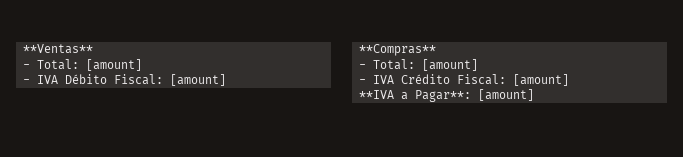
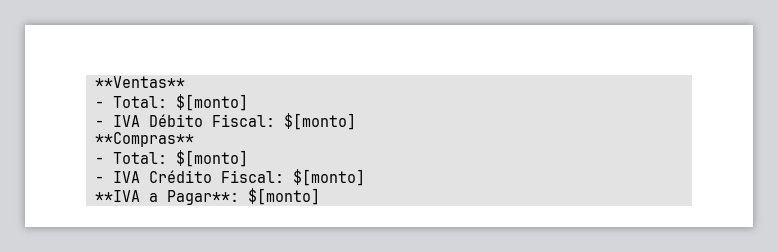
  **Ventas**
- - Total: [amount]
+ - Total: $[monto]
- - IVA Débito Fiscal: [amount]
+ - IVA Débito Fiscal: $[monto]
  **Compras**
- - Total: [amount]
+ - Total: $[monto]
- - IVA Crédito Fiscal: [amount]
+ - IVA Crédito Fiscal: $[monto]
- **IVA a Pagar**: [amount]
+ **IVA a Pagar**: $[monto]

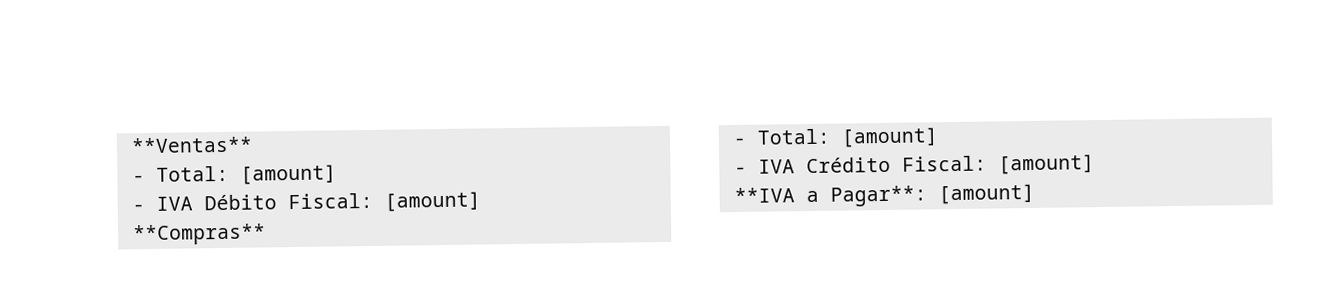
  **Ventas**
- - Total: $[monto]
+ - Total: [amount]
- - IVA Débito Fiscal: $[monto]
+ - IVA Débito Fiscal: [amount]
  **Compras**
- - Total: $[monto]
+ - Total: [amount]
- - IVA Crédito Fiscal: $[monto]
+ - IVA Crédito Fiscal: [amount]
- **IVA a Pagar**: $[monto]
+ **IVA a Pagar**: [amount]

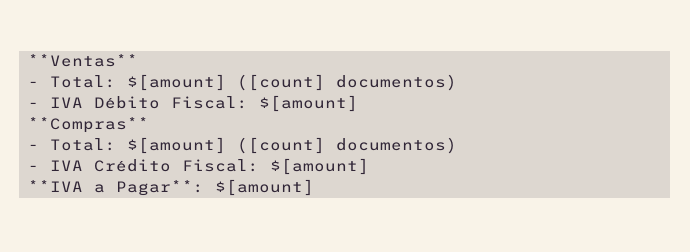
  **Ventas**
- - Total: [amount]
+ - Total: $[amount] ([count] documentos)
- - IVA Débito Fiscal: [amount]
+ - IVA Débito Fiscal: $[amount]
  **Compras**
- - Total: [amount]
+ - Total: $[amount] ([count] documentos)
- - IVA Crédito Fiscal: [amount]
+ - IVA Crédito Fiscal: $[amount]
- **IVA a Pagar**: [amount]
+ **IVA a Pagar**: $[amount]

